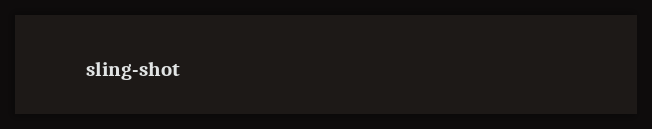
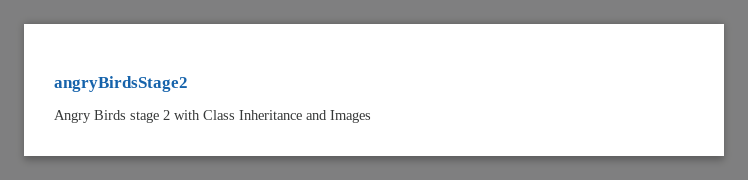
- sling-shot
+ angryBirdsStage2
+ Angry Birds stage 2 with Class Inheritance and Images

